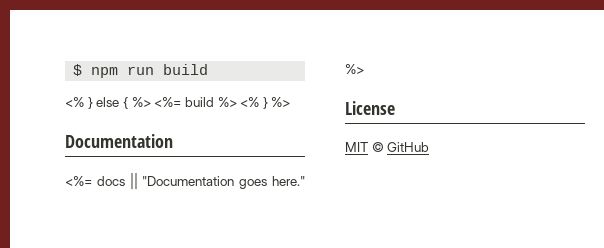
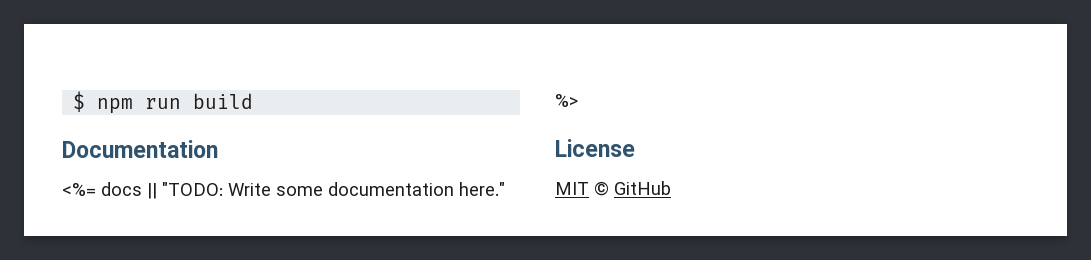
- <% } else { %> <%= build %> <% } %>
- <%= docs || "Documentation goes here."
+ <%= docs || "TODO: Write some documentation here."

